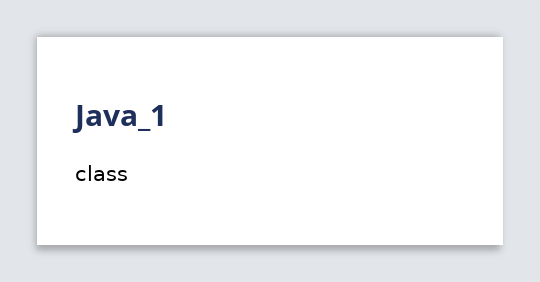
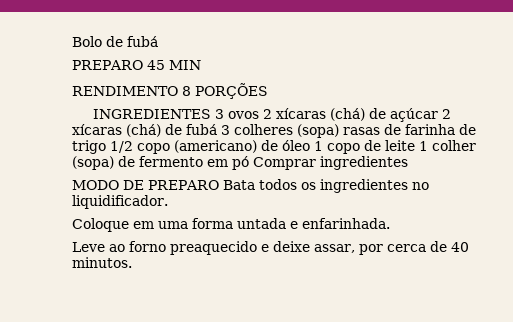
- Java_1
- class
+ Bolo de fubá
+ PREPARO 45 MIN
+ RENDIMENTO 8 PORÇÕES
+ INGREDIENTES 3 ovos 2 xícaras (chá) de açúcar 2 xícaras (chá) de fubá 3 colheres (sopa) rasas de farinha de trigo 1/2 copo (americano) de óleo 1 copo de leite 1 colher (sopa) de fermento em pó Comprar ingredientes
+ MODO DE PREPARO Bata todos os ingredientes no liquidificador.
+ Coloque em uma forma untada e enfarinhada.
+ Leve ao forno preaquecido e deixe assar, por cerca de 40 minutos.

